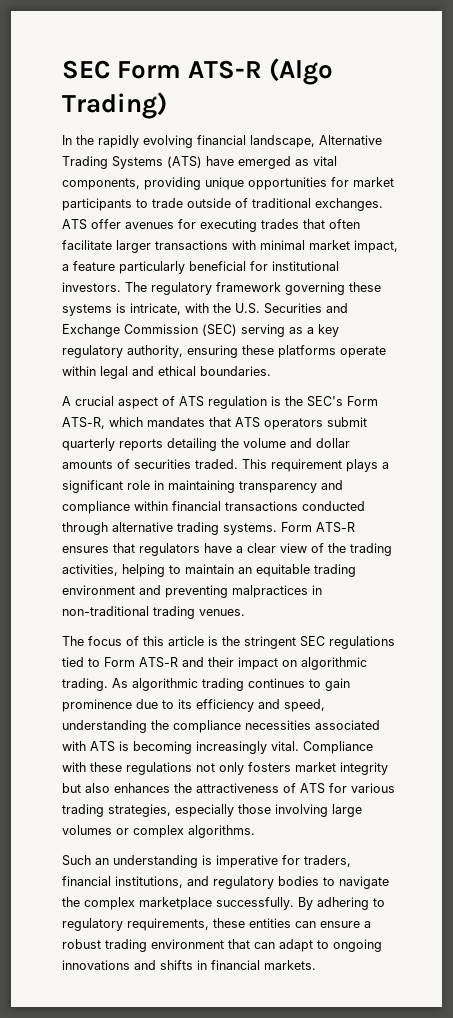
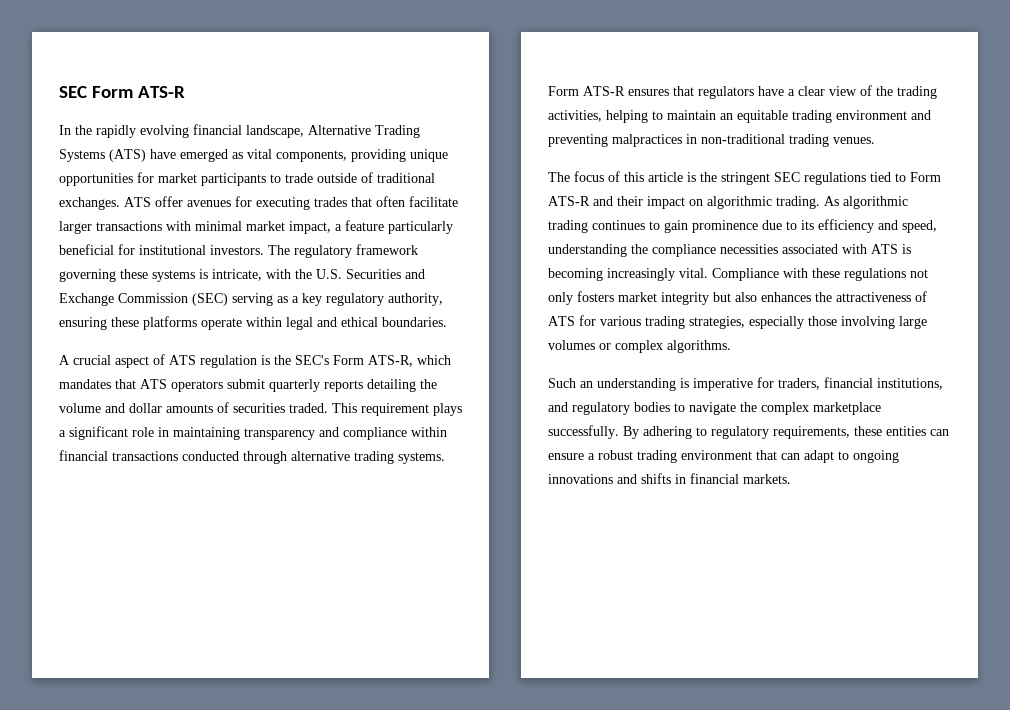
- SEC Form ATS-R (Algo Trading)
+ SEC Form ATS-R

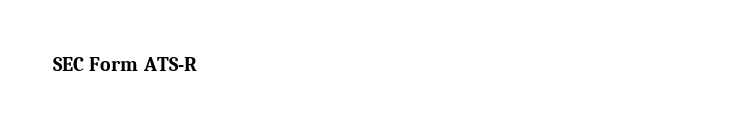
- In the rapidly evolving financial landscape, Alternative Trading Systems (ATS) have emerged as vital components, providing unique opportunities for market participants to trade outside of traditional exchanges. ATS offer avenues for executing trades that often facilitate larger transactions with minimal market impact, a feature particularly beneficial for institutional investors. The regulatory framework governing these systems is intricate, with the U.S. Securities and Exchange Commission (SEC) serving as a key regulatory authority, ensuring these platforms operate within legal and ethical boundaries.
- A crucial aspect of ATS regulation is the SEC's Form ATS-R, which mandates that ATS operators submit quarterly reports detailing the volume and dollar amounts of securities traded. This requirement plays a significant role in maintaining transparency and compliance within financial transactions conducted through alternative trading systems. Form ATS-R ensures that regulators have a clear view of the trading activities, helping to maintain an equitable trading environment and preventing malpractices in non-traditional trading venues.
- The focus of this article is the stringent SEC regulations tied to Form ATS-R and their impact on algorithmic trading. As algorithmic trading continues to gain prominence due to its efficiency and speed, understanding the compliance necessities associated with ATS is becoming increasingly vital. Compliance with these regulations not only fosters market integrity but also enhances the attractiveness of ATS for various trading strategies, especially those involving large volumes or complex algorithms.
- Such an understanding is imperative for traders, financial institutions, and regulatory bodies to navigate the complex marketplace successfully. By adhering to regulatory requirements, these entities can ensure a robust trading environment that can adapt to ongoing innovations and shifts in financial markets.

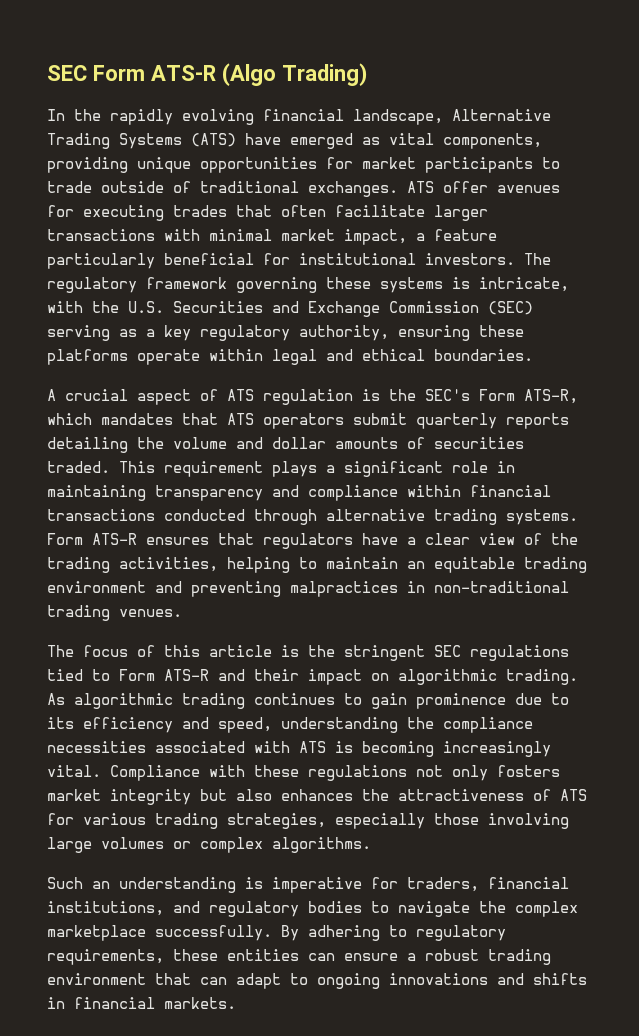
- SEC Form ATS-R
+ SEC Form ATS-R (Algo Trading)
+ In the rapidly evolving financial landscape, Alternative Trading Systems (ATS) have emerged as vital components, providing unique opportunities for market participants to trade outside of traditional exchanges. ATS offer avenues for executing trades that often facilitate larger transactions with minimal market impact, a feature particularly beneficial for institutional investors. The regulatory framework governing these systems is intricate, with the U.S. Securities and Exchange Commission (SEC) serving as a key regulatory authority, ensuring these platforms operate within legal and ethical boundaries.
+ A crucial aspect of ATS regulation is the SEC's Form ATS-R, which mandates that ATS operators submit quarterly reports detailing the volume and dollar amounts of securities traded. This requirement plays a significant role in maintaining transparency and compliance within financial transactions conducted through alternative trading systems. Form ATS-R ensures that regulators have a clear view of the trading activities, helping to maintain an equitable trading environment and preventing malpractices in non-traditional trading venues.
+ The focus of this article is the stringent SEC regulations tied to Form ATS-R and their impact on algorithmic trading. As algorithmic trading continues to gain prominence due to its efficiency and speed, understanding the compliance necessities associated with ATS is becoming increasingly vital. Compliance with these regulations not only fosters market integrity but also enhances the attractiveness of ATS for various trading strategies, especially those involving large volumes or complex algorithms.
+ Such an understanding is imperative for traders, financial institutions, and regulatory bodies to navigate the complex marketplace successfully. By adhering to regulatory requirements, these entities can ensure a robust trading environment that can adapt to ongoing innovations and shifts in financial markets.

